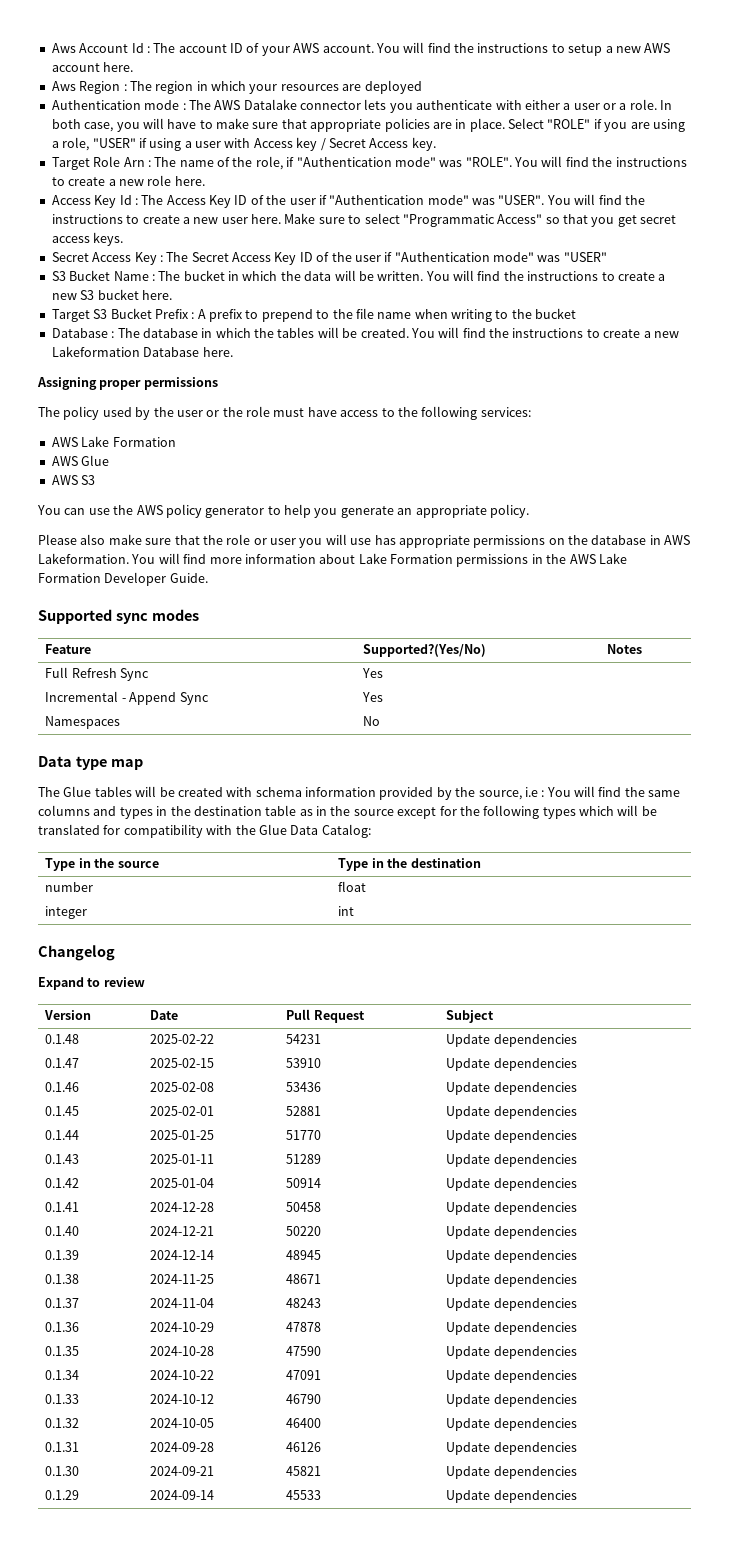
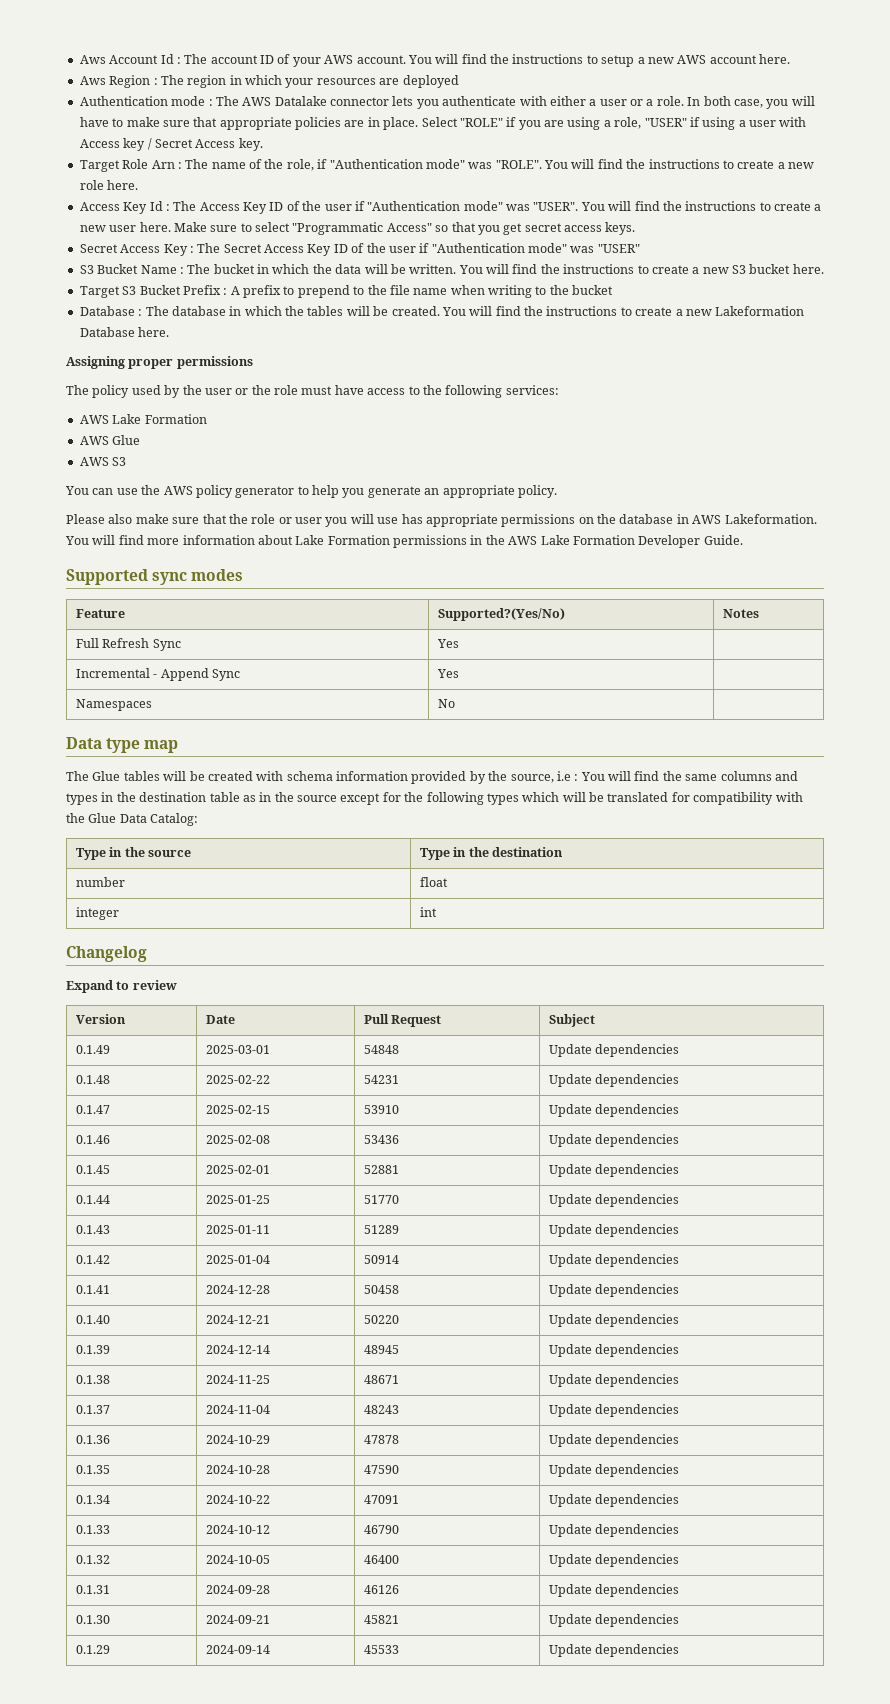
+ 0.1.49 | 2025-03-01 | 54848 | Update dependencies

